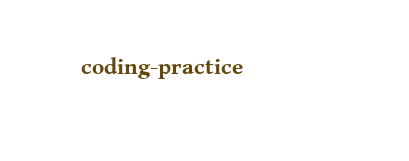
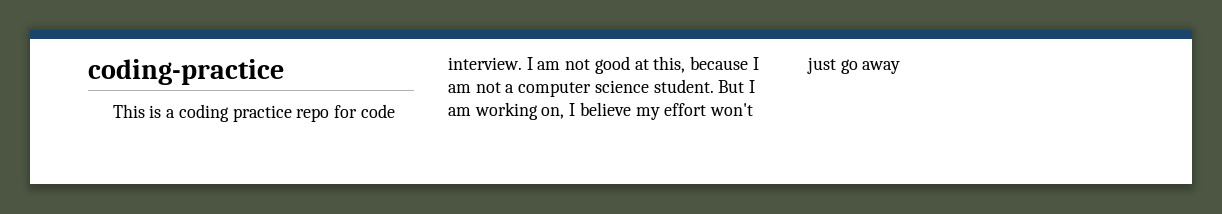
+ This is a coding practice repo for code interview. I am not good at this, because I am not a computer science student. But I am working on, I believe my effort won't just go away

